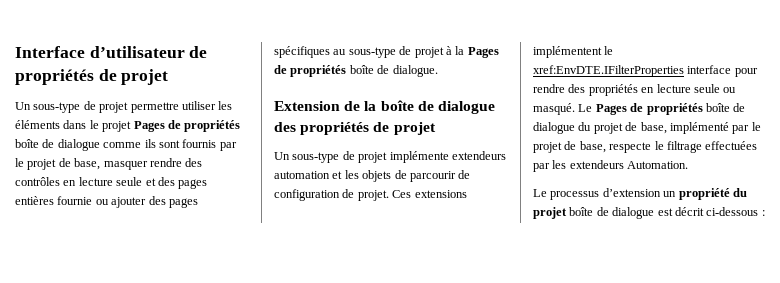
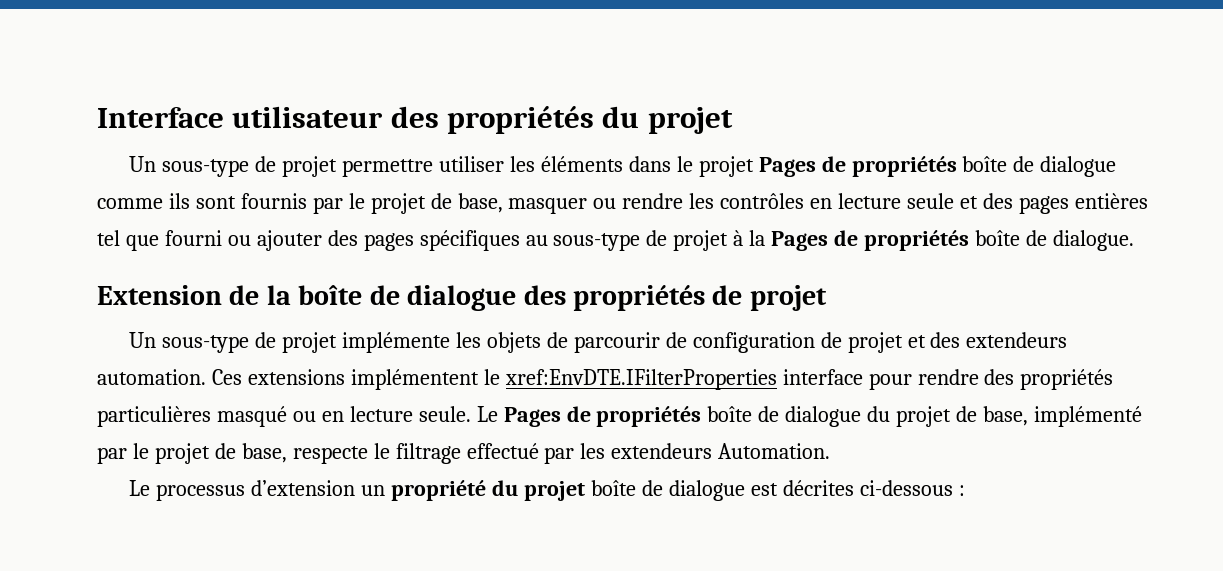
- Interface d’utilisateur de propriétés de projet
+ Interface utilisateur des propriétés du projet
- Un sous-type de projet permettre utiliser les éléments dans le projet Pages de propriétés boîte de dialogue comme ils sont fournis par le projet de base, masquer rendre des contrôles en lecture seule et des pages entières fournie ou ajouter des pages spécifiques au sous-type de projet à la Pages de propriétés boîte de dialogue.
+ Un sous-type de projet permettre utiliser les éléments dans le projet Pages de propriétés boîte de dialogue comme ils sont fournis par le projet de base, masquer ou rendre les contrôles en lecture seule et des pages entières tel que fourni ou ajouter des pages spécifiques au sous-type de projet à la Pages de propriétés boîte de dialogue.
- Un sous-type de projet implémente extendeurs automation et les objets de parcourir de configuration de projet.
+ Un sous-type de projet implémente les objets de parcourir de configuration de projet et des extendeurs automation.
- Ces extensions implémentent le xref:EnvDTE.IFilterProperties interface pour rendre des propriétés en lecture seule ou masqué.
+ Ces extensions implémentent le xref:EnvDTE.IFilterProperties interface pour rendre des propriétés particulières masqué ou en lecture seule.
- Le Pages de propriétés boîte de dialogue du projet de base, implémenté par le projet de base, respecte le filtrage effectuées par les extendeurs Automation.
+ Le Pages de propriétés boîte de dialogue du projet de base, implémenté par le projet de base, respecte le filtrage effectué par les extendeurs Automation.
- Le processus d’extension un propriété du projet boîte de dialogue est décrit ci-dessous :
+ Le processus d’extension un propriété du projet boîte de dialogue est décrites ci-dessous :

